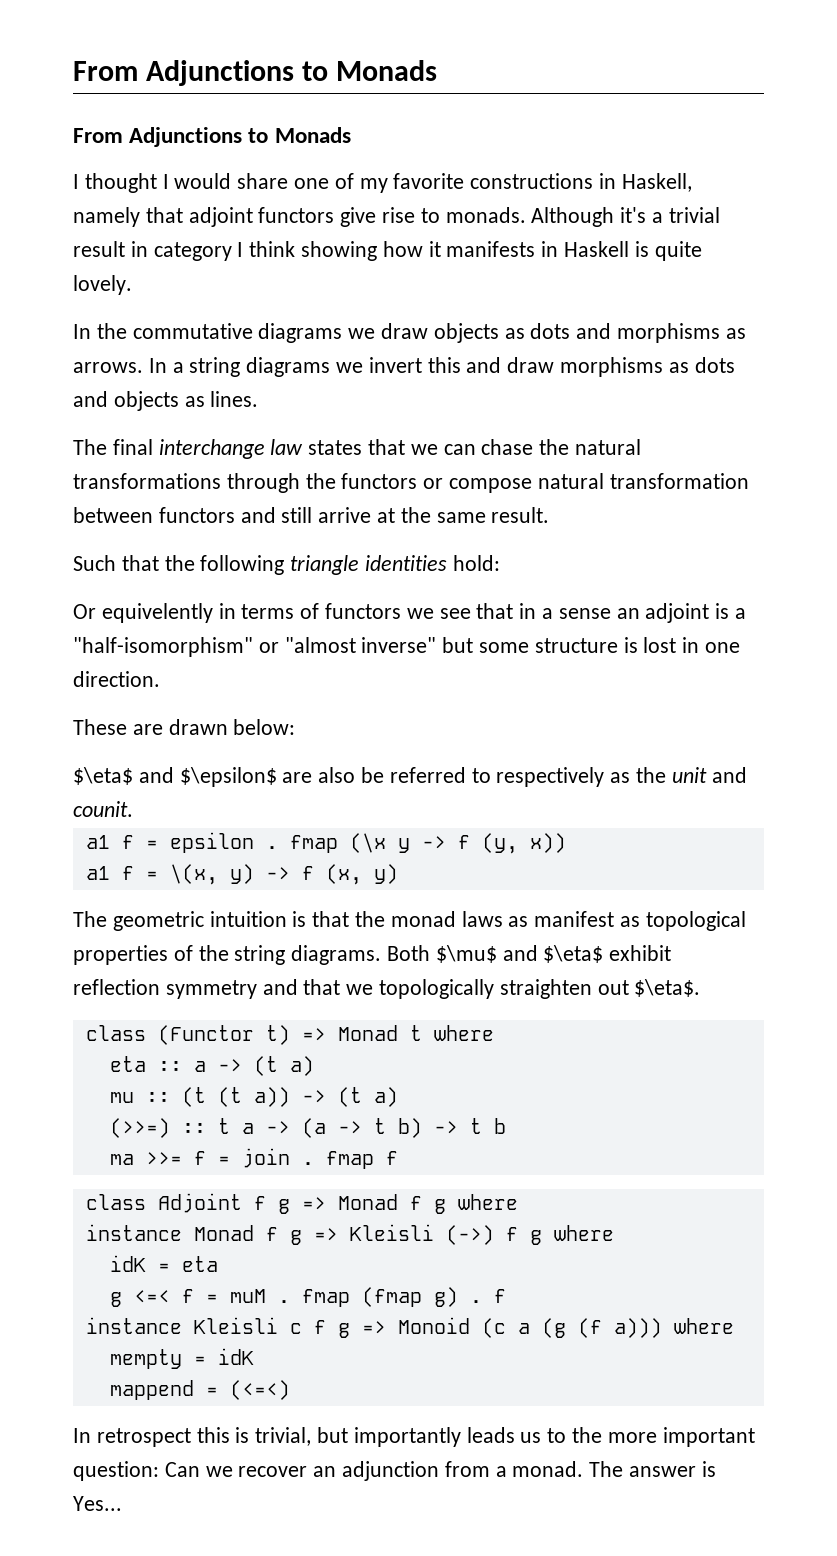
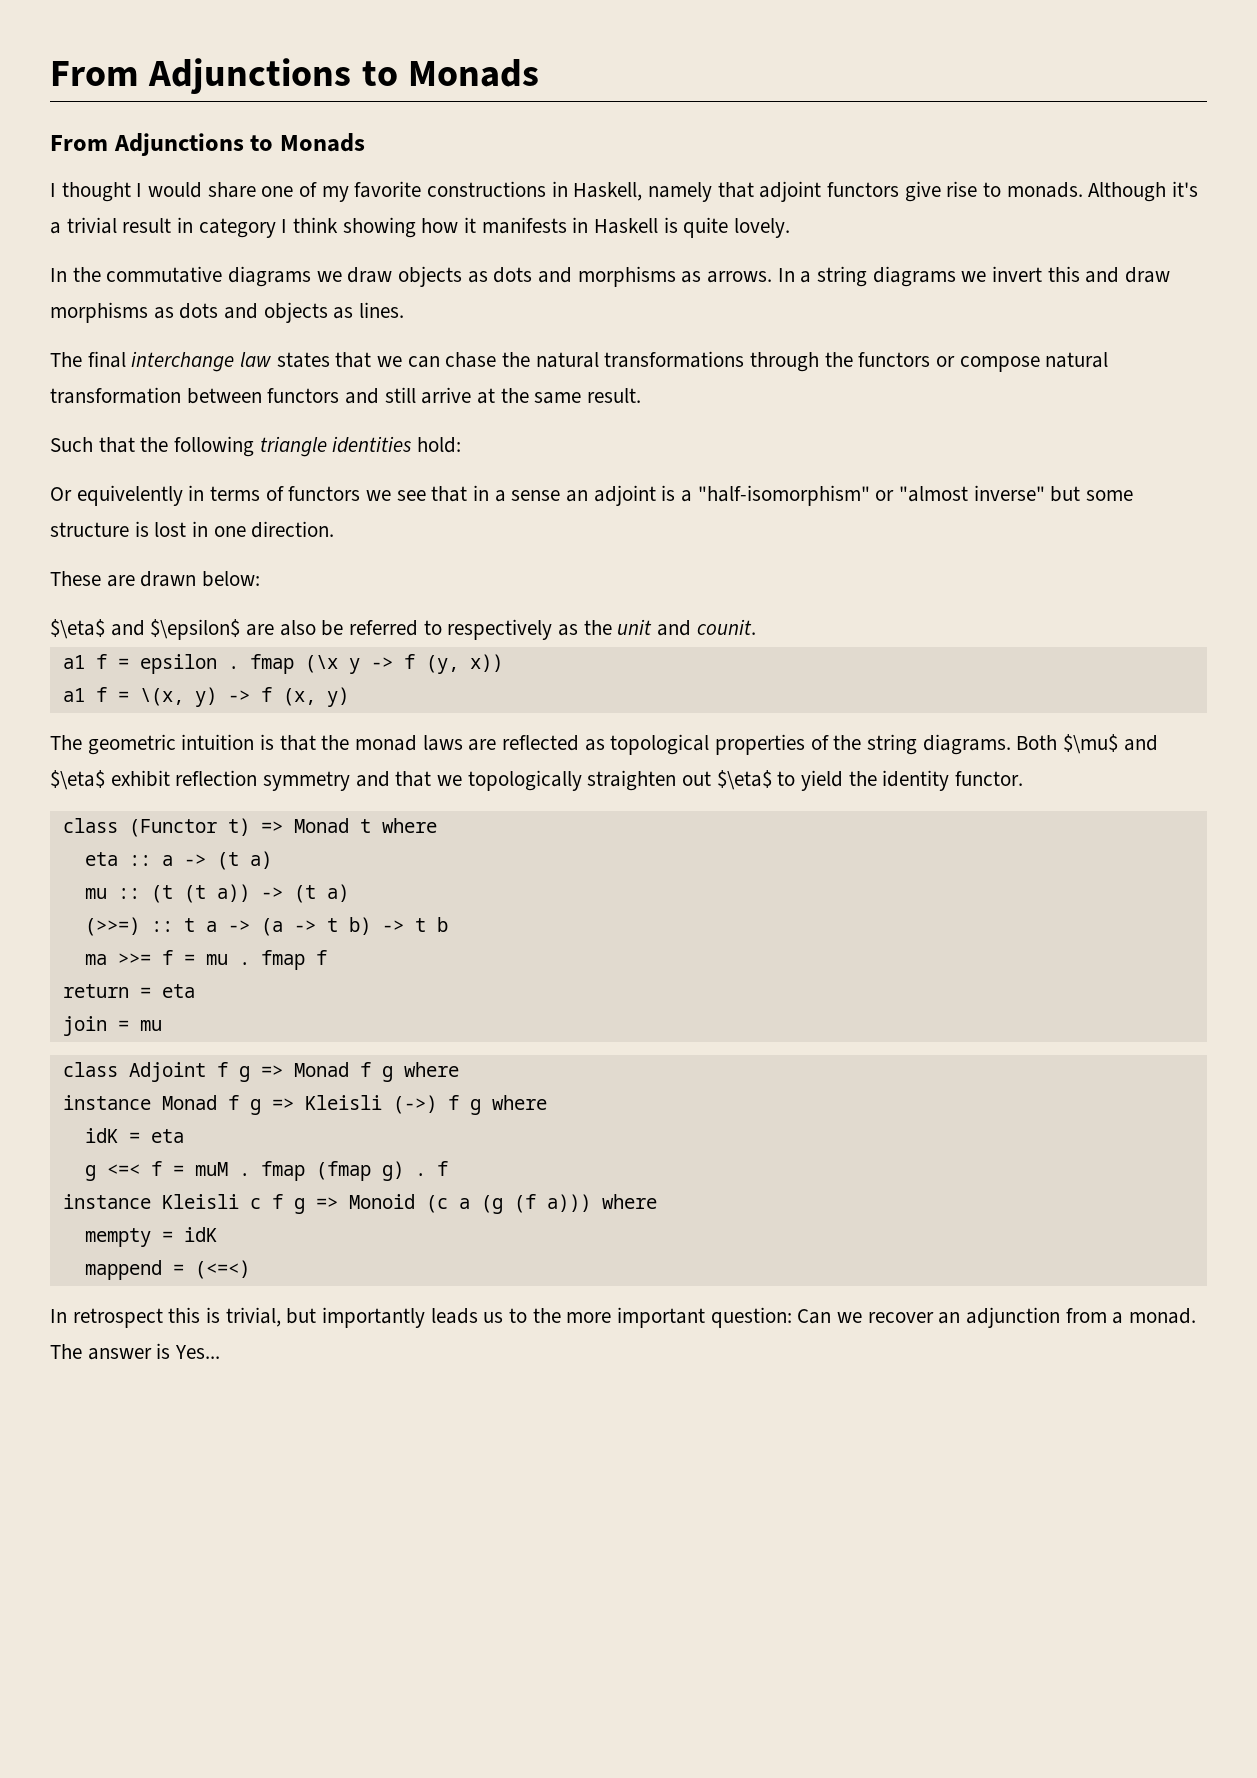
- The geometric intuition is that the monad laws as manifest as topological properties of the string diagrams.
+ The geometric intuition is that the monad laws are reflected as topological properties of the string diagrams.
- Both $\mu$ and $\eta$ exhibit reflection symmetry and that we topologically straighten out $\eta$.
+ Both $\mu$ and $\eta$ exhibit reflection symmetry and that we topologically straighten out $\eta$ to yield the identity functor.
- ma >>= f = join . fmap f
+ ma >>= f = mu . fmap f
+ return = eta
+ join = mu

